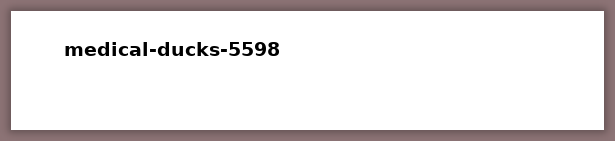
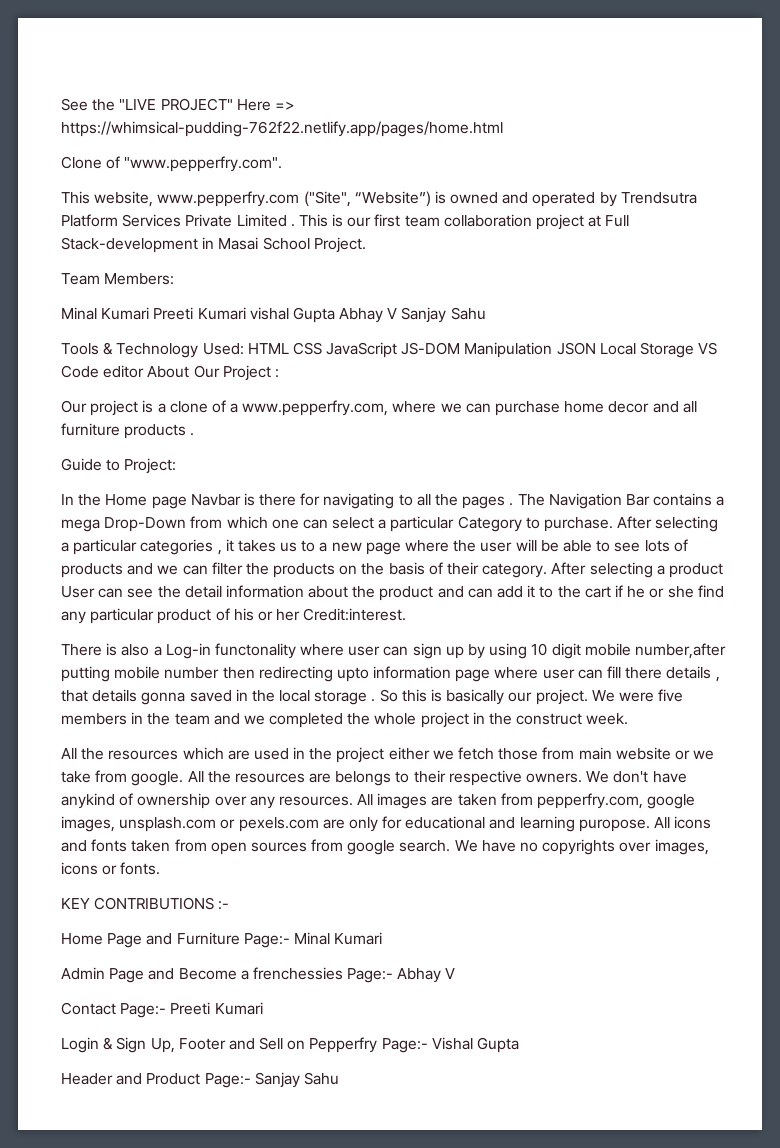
- medical-ducks-5598
+ See the "LIVE PROJECT" Here => https://whimsical-pudding-762f22.netlify.app/pages/home.html
+ Clone of "www.pepperfry.com".
+ This website, www.pepperfry.com ("Site", “Website”) is owned and operated by Trendsutra Platform Services Private Limited . This is our first team collaboration project at Full Stack-development in Masai School Project.
+ Team Members:
+ Minal Kumari Preeti Kumari vishal Gupta Abhay V Sanjay Sahu
+ Tools & Technology Used: HTML CSS JavaScript JS-DOM Manipulation JSON Local Storage VS Code editor About Our Project :
+ Our project is a clone of a www.pepperfry.com, where we can purchase home decor and all furniture products .
+ Guide to Project:
+ In the Home page Navbar is there for navigating to all the pages . The Navigation Bar contains a mega Drop-Down from which one can select a particular Category to purchase. After selecting a particular categories , it takes us to a new page where the user will be able to see lots of products and we can filter the products on the basis of their category. After selecting a product User can see the detail information about the product and can add it to the cart if he or she find any particular product of his or her Credit:interest.
+ There is also a Log-in functonality where user can sign up by using 10 digit mobile number,after putting mobile number then redirecting upto information page where user can fill there details , that details gonna saved in the local storage . So this is basically our project. We were five members in the team and we completed the whole project in the construct week.
+ All the resources which are used in the project either we fetch those from main website or we take from google. All the resources are belongs to their respective owners. We don't have anykind of ownership over any resources. All images are taken from pepperfry.com, google images, unsplash.com or pexels.com are only for educational and learning puropose. All icons and fonts taken from open sources from google search. We have no copyrights over images, icons or fonts.
+ KEY CONTRIBUTIONS :-
+ Home Page and Furniture Page:- Minal Kumari
+ Admin Page and Become a frenchessies Page:- Abhay V
+ Contact Page:- Preeti Kumari
+ Login & Sign Up, Footer and Sell on Pepperfry Page:- Vishal Gupta
+ Header and Product Page:- Sanjay Sahu

